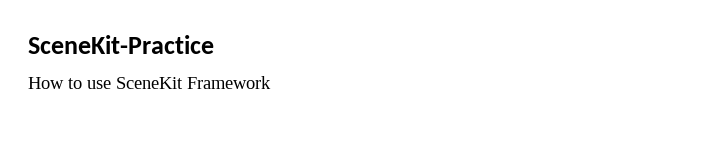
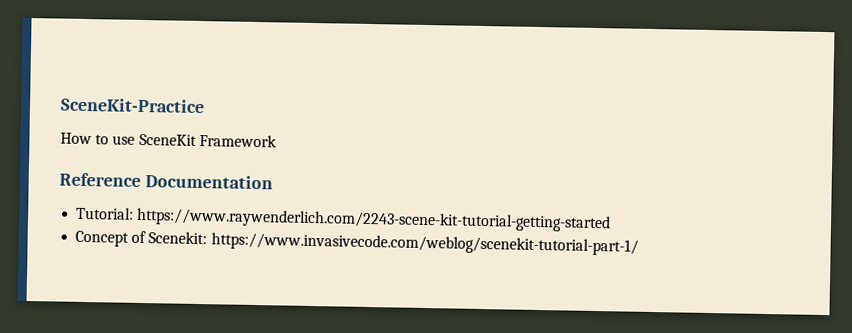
+ Reference Documentation
+ Tutorial: https://www.raywenderlich.com/2243-scene-kit-tutorial-getting-started
+ Concept of Scenekit: https://www.invasivecode.com/weblog/scenekit-tutorial-part-1/

